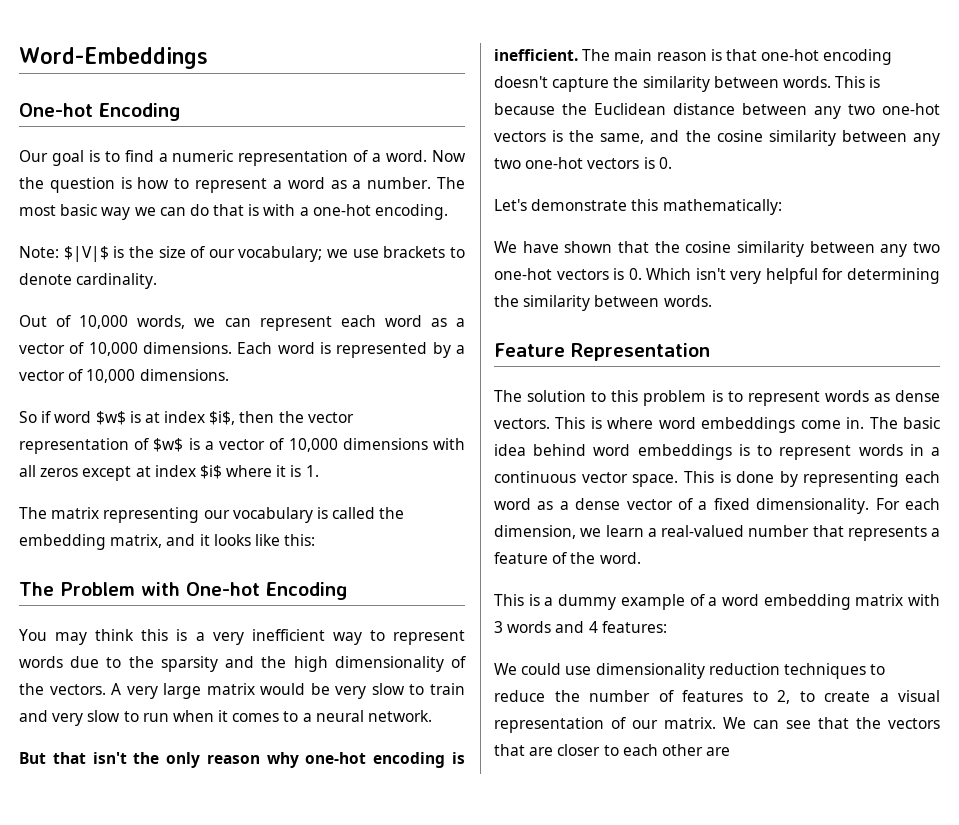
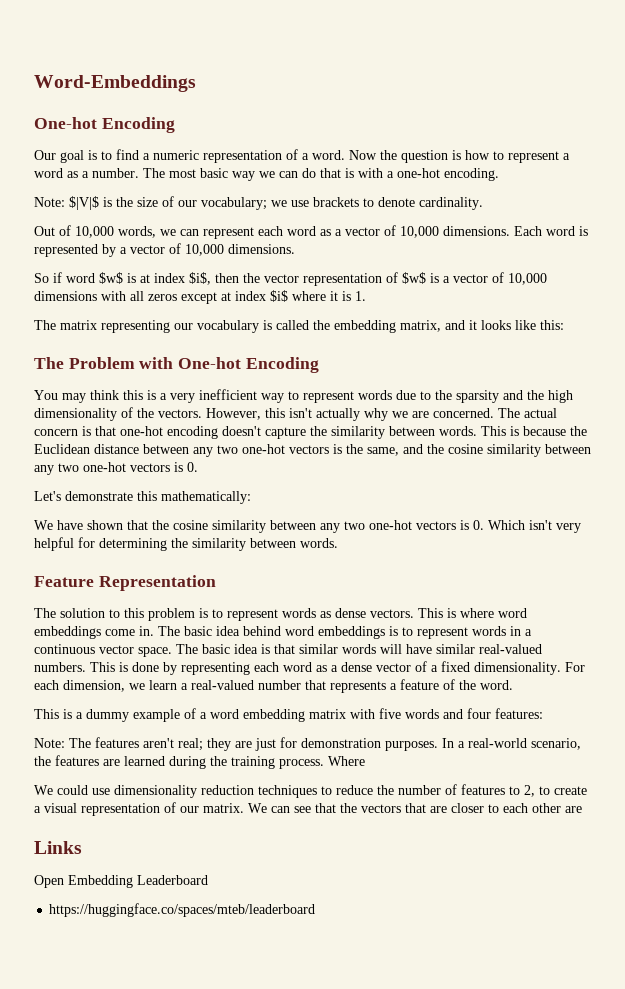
- A very large matrix would be very slow to train and very slow to run when it comes to a neural network.
- But that isn't the only reason why one-hot encoding is inefficient. The main reason is that one-hot encoding doesn't capture the similarity between words.
+ However, this isn't actually why we are concerned. The actual concern is that one-hot encoding doesn't capture the similarity between words.
+ The basic idea is that similar words will have similar real-valued numbers.
- This is a dummy example of a word embedding matrix with 3 words and 4 features:
+ This is a dummy example of a word embedding matrix with five words and four features:
+ Note: The features aren't real; they are just for demonstration purposes. In a real-world scenario, the features are learned during the training process. Where
+ Links
+ Open Embedding Leaderboard
+ https://huggingface.co/spaces/mteb/leaderboard

